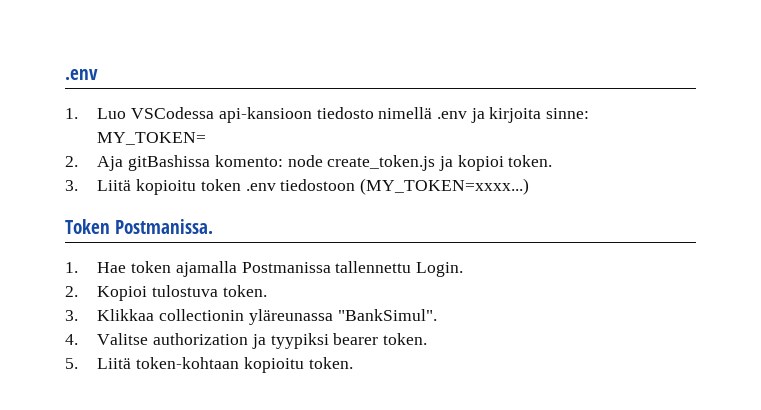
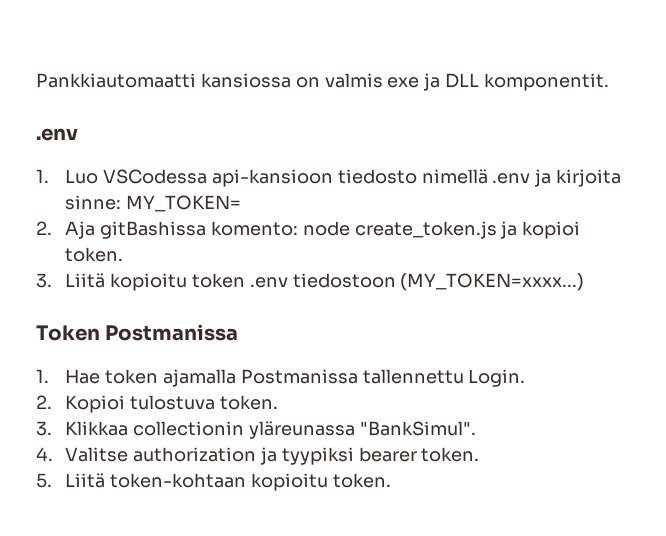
+ Pankkiautomaatti kansiossa on valmis exe ja DLL komponentit.
- Token Postmanissa.
+ Token Postmanissa

